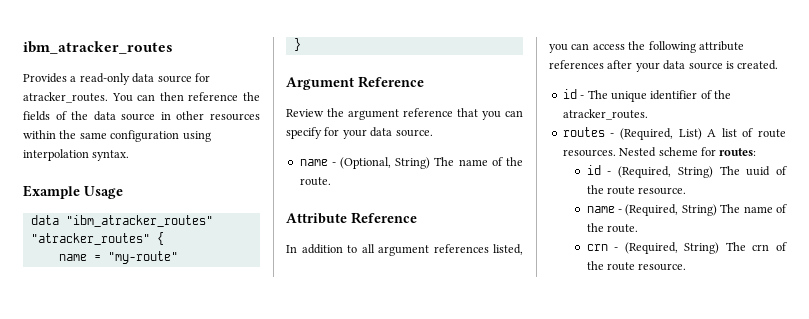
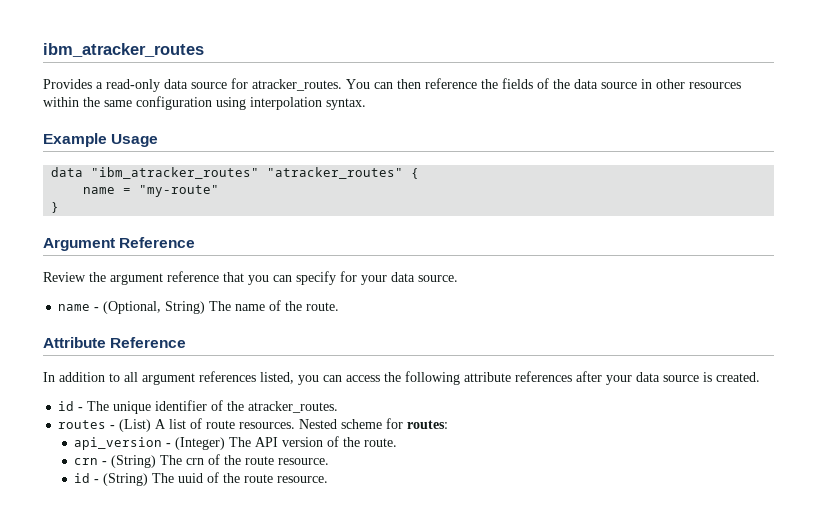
- routes - (Required, List) A list of route resources.
+ routes - (List) A list of route resources.
- id - (Required, String) The uuid of the route resource.
+ api_version - (Integer) The API version of the route.
+ crn - (String) The crn of the route resource.
+ id - (String) The uuid of the route resource.
- name - (Required, String) The name of the route.
- crn - (Required, String) The crn of the route resource.

